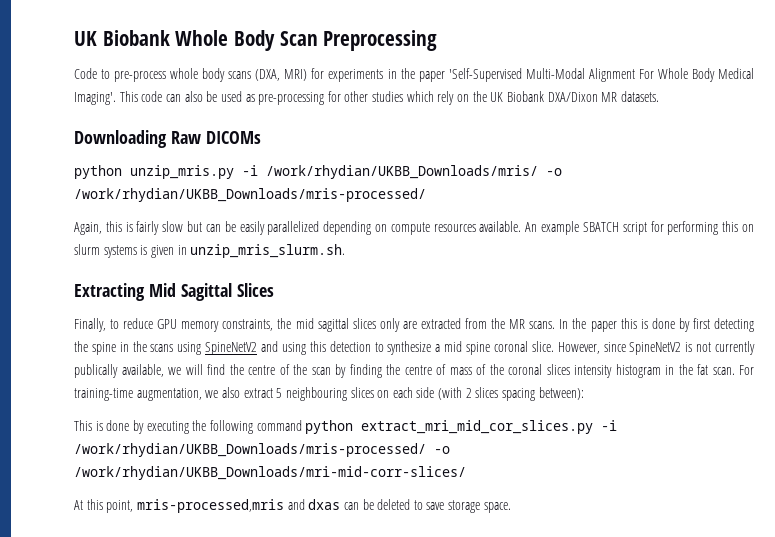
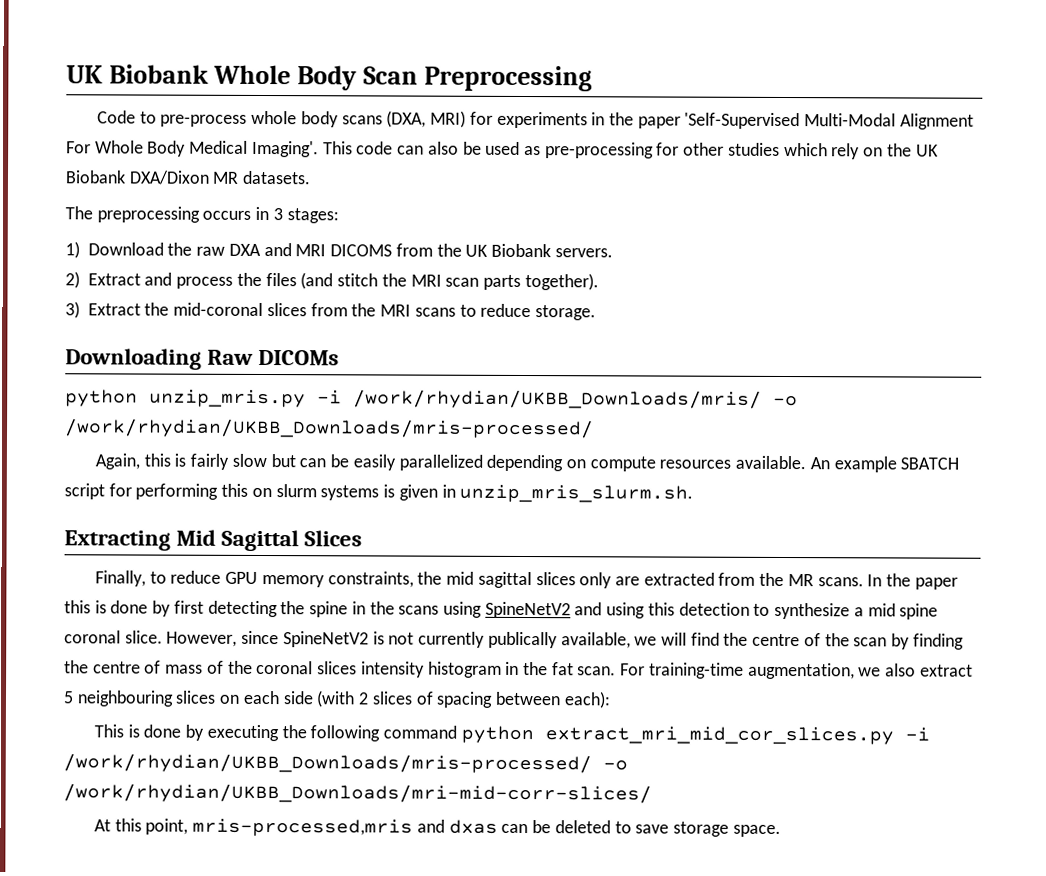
+ The preprocessing occurs in 3 stages:
+ 1) Download the raw DXA and MRI DICOMS from the UK Biobank servers.
+ 2) Extract and process the files (and stitch the MRI scan parts together).
+ 3) Extract the mid-coronal slices from the MRI scans to reduce storage.
- For training-time augmentation, we also extract 5 neighbouring slices on each side (with 2 slices spacing between):
+ For training-time augmentation, we also extract 5 neighbouring slices on each side (with 2 slices of spacing between each):

